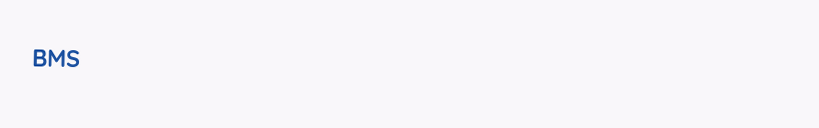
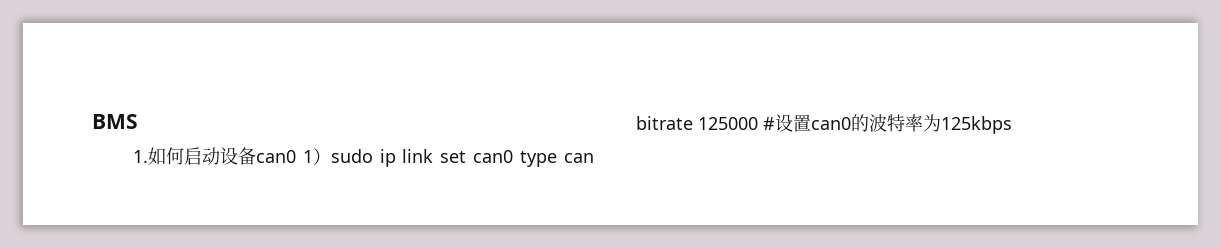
+ 1.如何启动设备can0 1）sudo ip link set can0 type can bitrate 125000 #设置can0的波特率为125kbps

